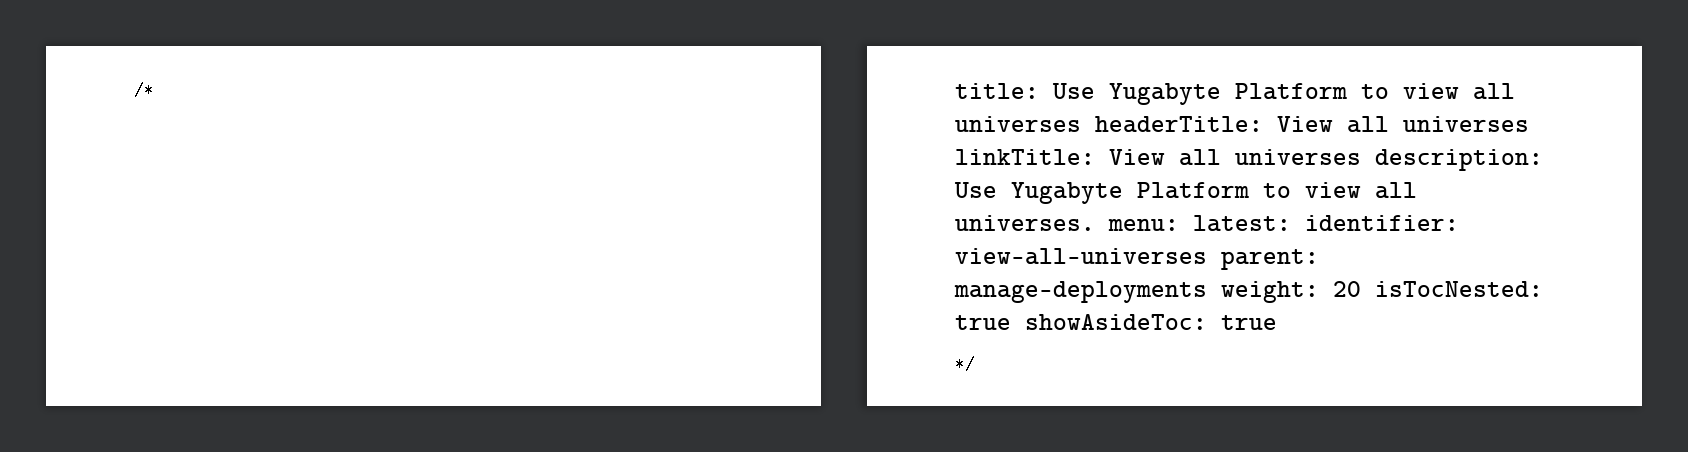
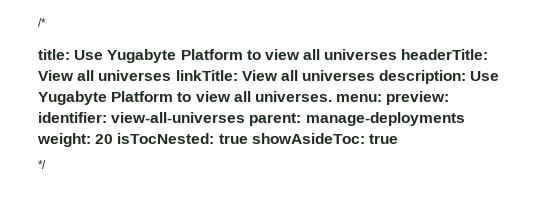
- title: Use Yugabyte Platform to view all universes headerTitle: View all universes linkTitle: View all universes description: Use Yugabyte Platform to view all universes. menu: latest: identifier: view-all-universes parent: manage-deployments weight: 20 isTocNested: true showAsideToc: true
+ title: Use Yugabyte Platform to view all universes headerTitle: View all universes linkTitle: View all universes description: Use Yugabyte Platform to view all universes. menu: preview: identifier: view-all-universes parent: manage-deployments weight: 20 isTocNested: true showAsideToc: true

